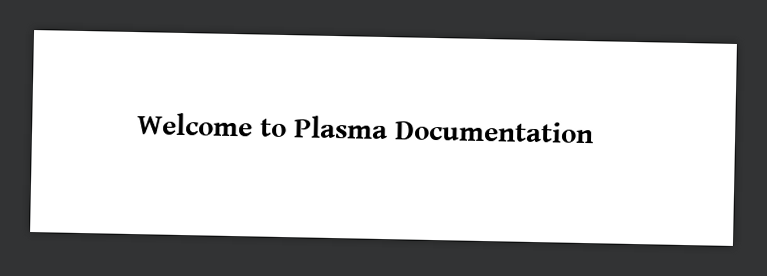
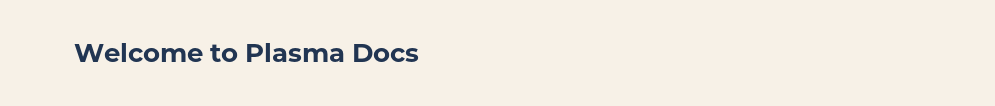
- Welcome to Plasma Documentation
+ Welcome to Plasma Docs

